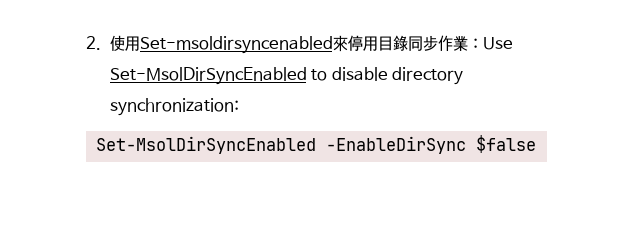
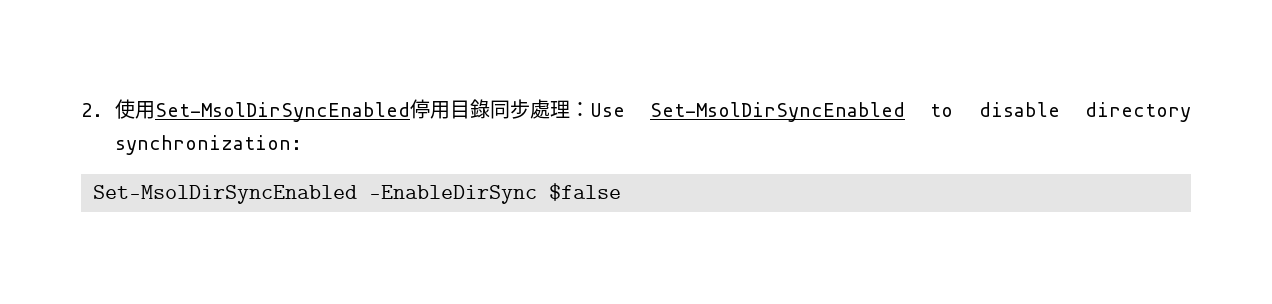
- 2.使用Set-msoldirsyncenabled來停用目錄同步作業：Use Set-MsolDirSyncEnabled to disable directory synchronization:
+ 2.使用Set-MsolDirSyncEnabled停用目錄同步處理：Use Set-MsolDirSyncEnabled to disable directory synchronization:

